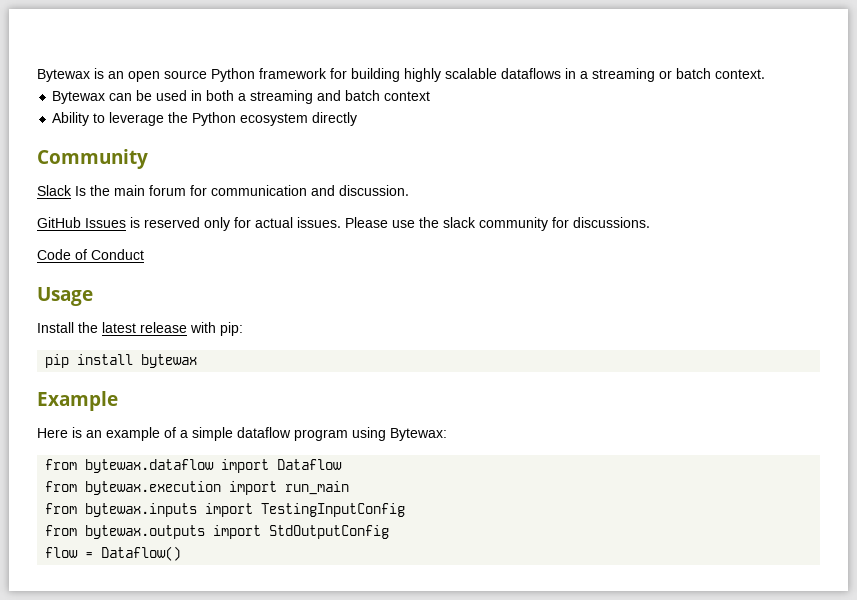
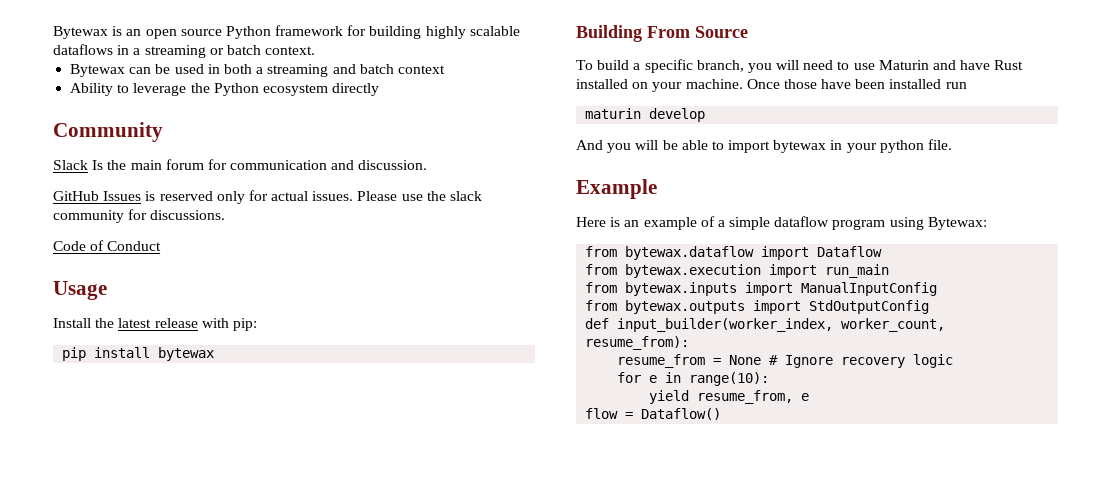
+ Building From Source
+ To build a specific branch, you will need to use Maturin and have Rust installed on your machine. Once those have been installed run
+ maturin develop
+ And you will be able to import bytewax in your python file.
- from bytewax.inputs import TestingInputConfig
+ from bytewax.inputs import ManualInputConfig
+ def input_builder(worker_index, worker_count, resume_from):
+ resume_from = None # Ignore recovery logic
+ for e in range(10):
+ yield resume_from, e

